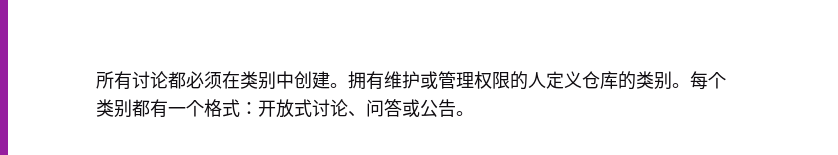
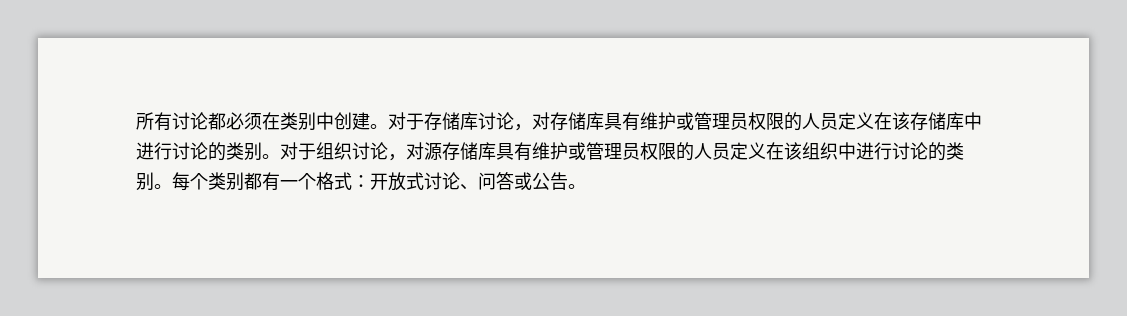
- 拥有维护或管理权限的人定义仓库的类别。
+ 对于存储库讨论，对存储库具有维护或管理员权限的人员定义在该存储库中进行讨论的类别。对于组织讨论，对源存储库具有维护或管理员权限的人员定义在该组织中进行讨论的类别。

